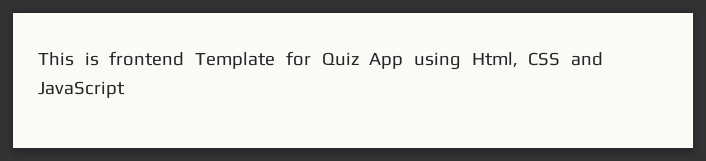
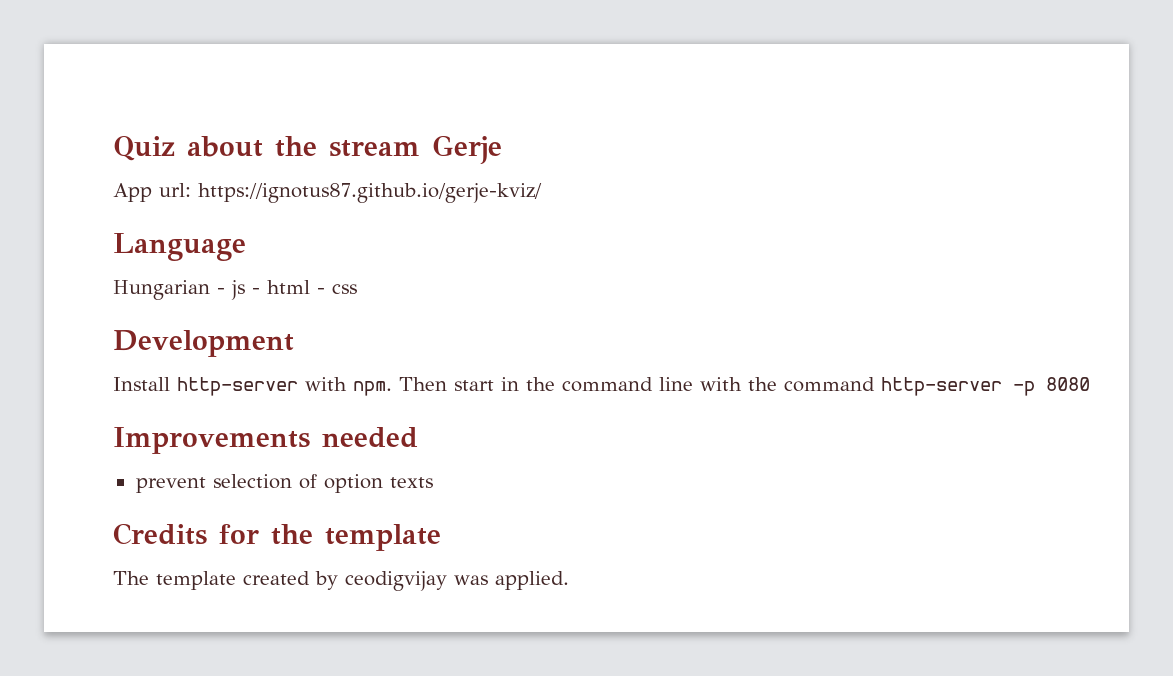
- This is frontend Template for Quiz App using Html, CSS and JavaScript
+ Quiz about the stream Gerje
+ App url: https://ignotus87.github.io/gerje-kviz/
+ Language
+ Hungarian - js - html - css
+ Development
+ Install http-server with npm. Then start in the command line with the command http-server -p 8080
+ Improvements needed
+ prevent selection of option texts
+ Credits for the template
+ The template created by ceodigvijay was applied.

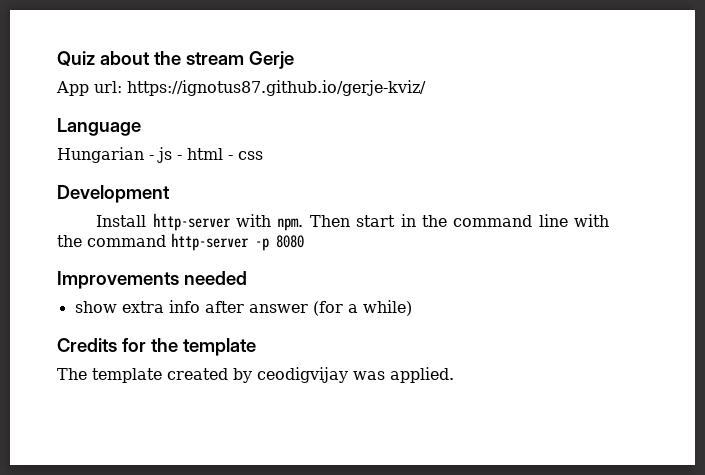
- prevent selection of option texts
+ show extra info after answer (for a while)

